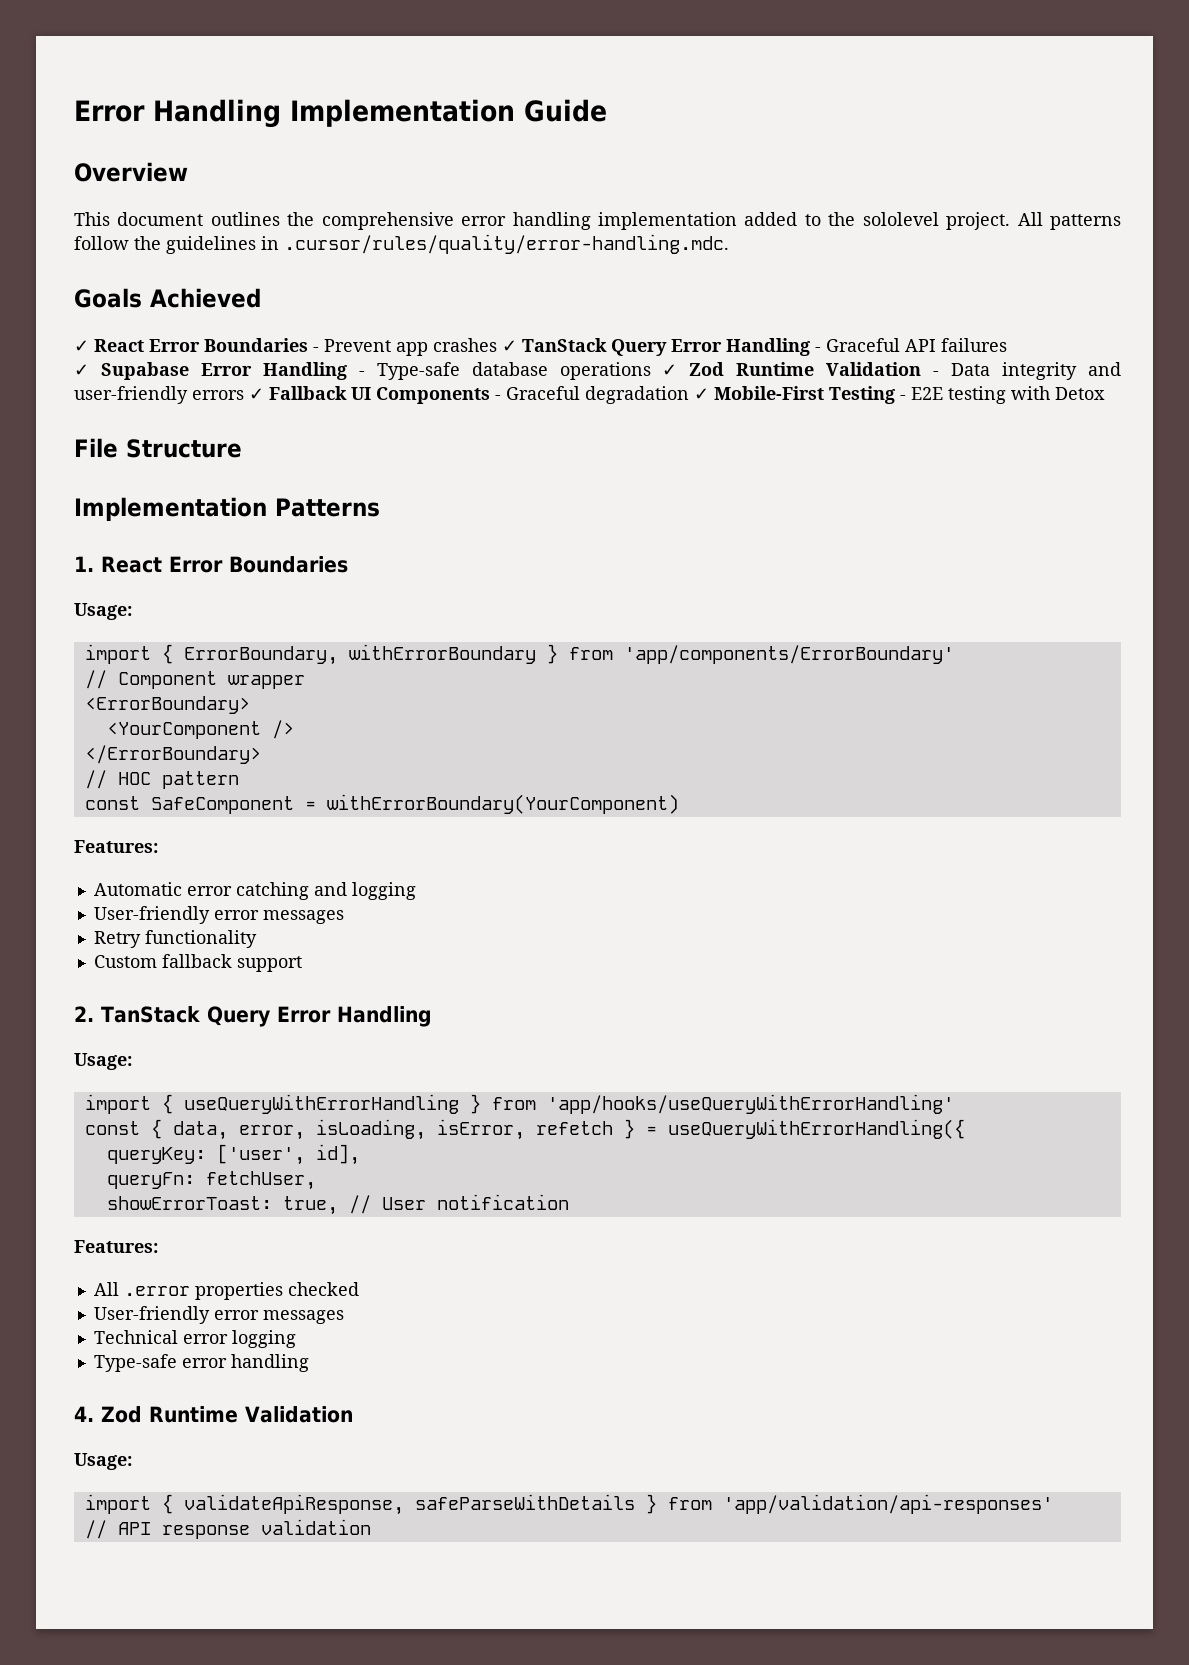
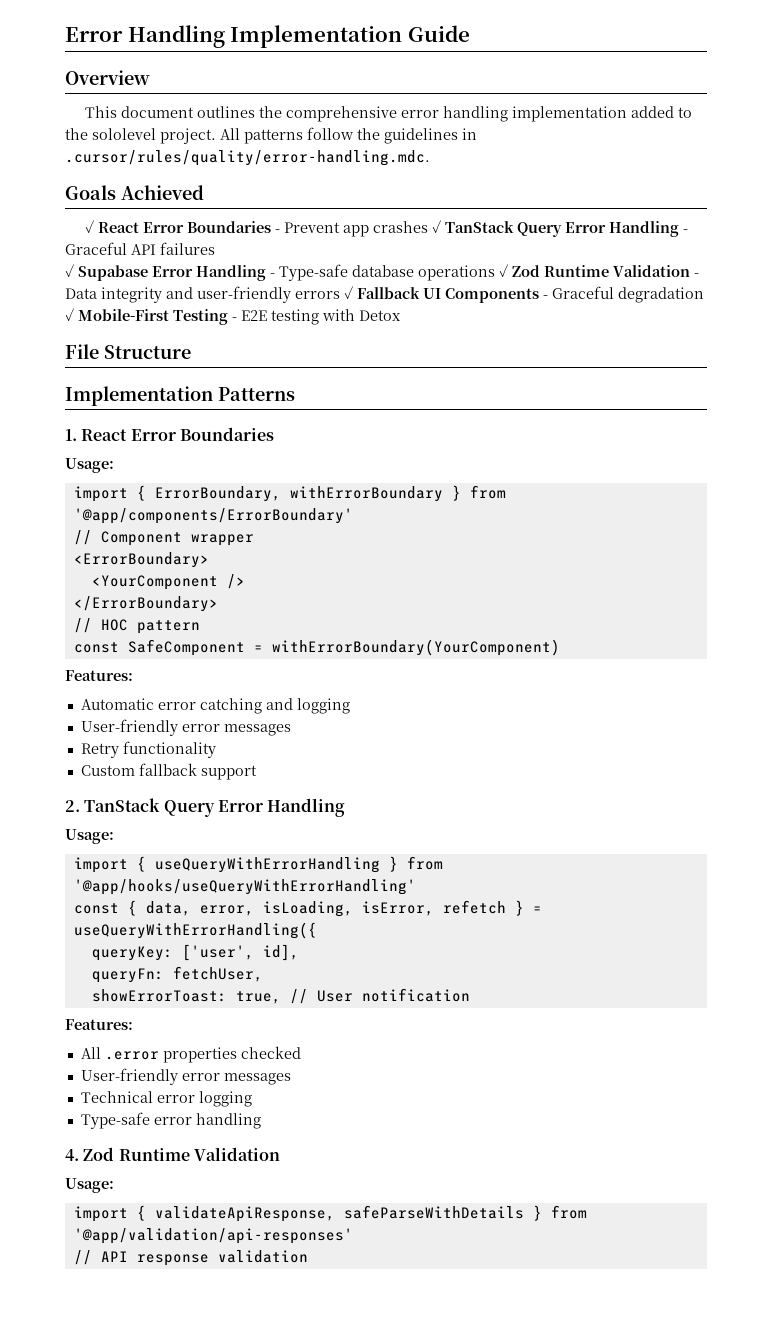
- import { ErrorBoundary, withErrorBoundary } from 'app/components/ErrorBoundary'
+ import { ErrorBoundary, withErrorBoundary } from '@app/components/ErrorBoundary'
- import { useQueryWithErrorHandling } from 'app/hooks/useQueryWithErrorHandling'
+ import { useQueryWithErrorHandling } from '@app/hooks/useQueryWithErrorHandling'
- import { validateApiResponse, safeParseWithDetails } from 'app/validation/api-responses'
+ import { validateApiResponse, safeParseWithDetails } from '@app/validation/api-responses'

